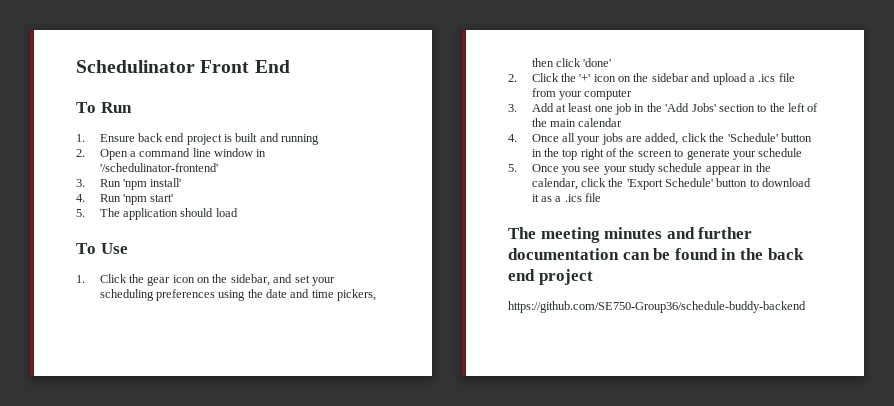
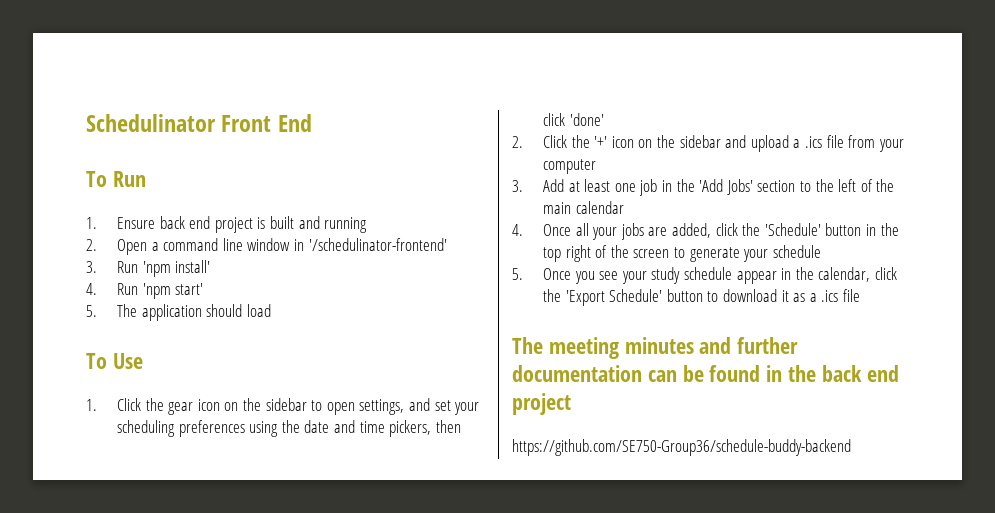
- 1. Click the gear icon on the sidebar, and set your scheduling preferences using the date and time pickers, then click 'done'
+ 1. Click the gear icon on the sidebar to open settings, and set your scheduling preferences using the date and time pickers, then click 'done'

